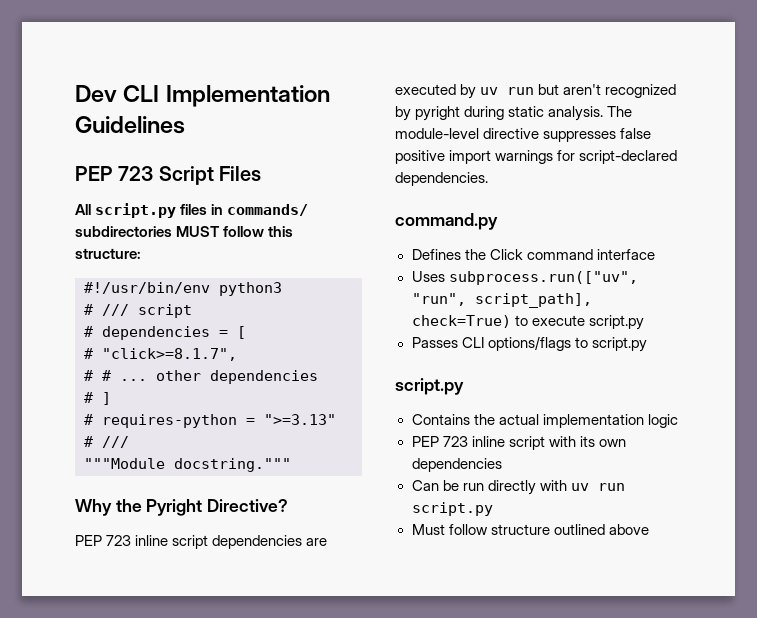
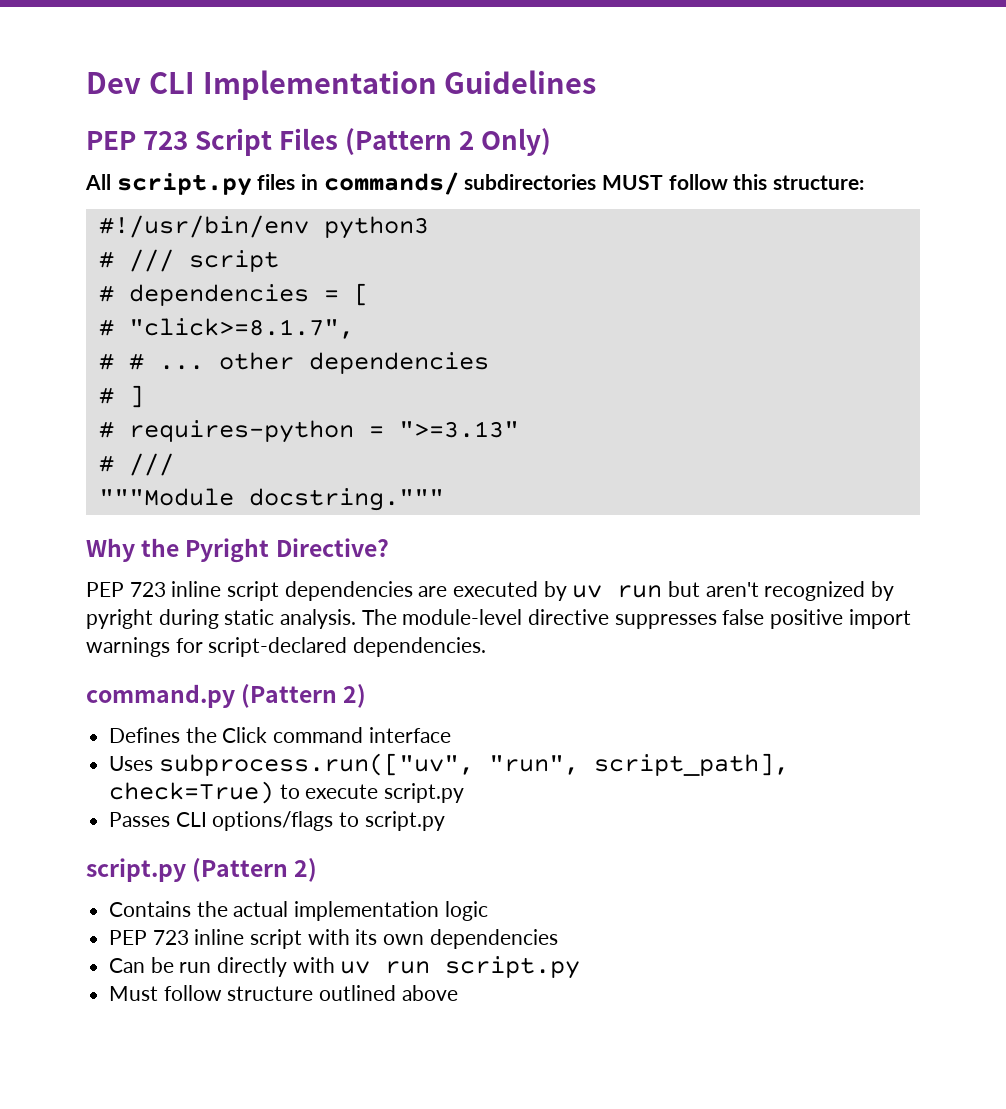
- PEP 723 Script Files
+ PEP 723 Script Files (Pattern 2 Only)
- command.py
+ command.py (Pattern 2)
  Passes CLI options/flags to script.py
- script.py
+ script.py (Pattern 2)

